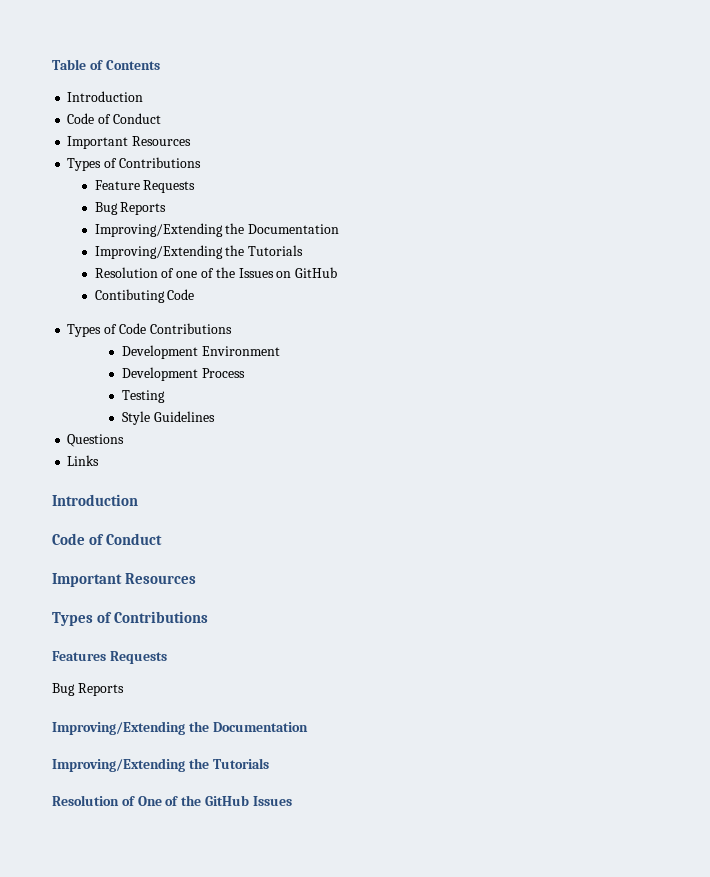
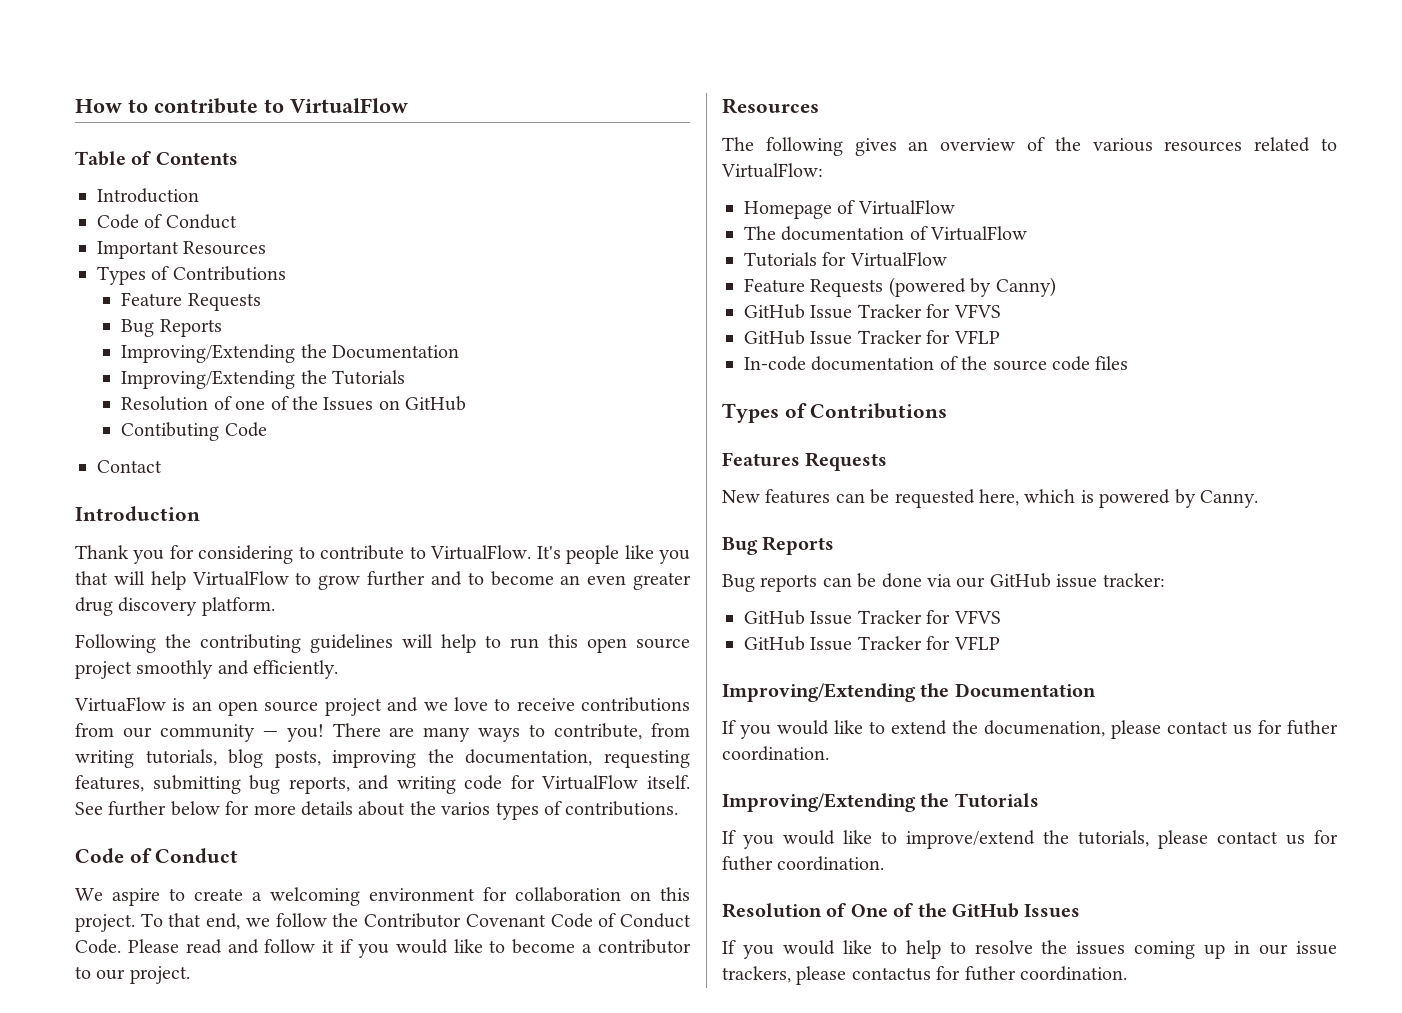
+ How to contribute to VirtualFlow
- Types of Code Contributions
- Development Environment
- Development Process
- Testing
- Style Guidelines
- Questions
- Links
+ Contact
  Introduction
+ Thank you for considering to contribute to VirtualFlow. It's people like you that will help VirtualFlow to grow further and to become an even greater drug discovery platform.
+ Following the contributing guidelines will help to run this open source project smoothly and efficiently.
+ VirtuaFlow is an open source project and we love to receive contributions from our community — you! There are many ways to contribute, from writing tutorials, blog posts, improving the documentation, requesting features, submitting bug reports, and writing code for VirtualFlow itself. See further below for more details about the varios types of contributions.
  Code of Conduct
- Important Resources
+ We aspire to create a welcoming environment for collaboration on this project. To that end, we follow the Contributor Covenant Code of Conduct Code. Please read and follow it if you would like to become a contributor to our project.
+ Resources
+ The following gives an overview of the various resources related to VirtualFlow:
+ Homepage of VirtualFlow
+ The documentation of VirtualFlow
+ Tutorials for VirtualFlow
+ Feature Requests (powered by Canny)
+ GitHub Issue Tracker for VFVS
+ GitHub Issue Tracker for VFLP
+ In-code documentation of the source code files
  Features Requests
+ New features can be requested here, which is powered by Canny.
  Bug Reports
+ Bug reports can be done via our GitHub issue tracker:
+ GitHub Issue Tracker for VFVS
+ GitHub Issue Tracker for VFLP
  Improving/Extending the Documentation
+ If you would like to extend the documenation, please contact us for futher coordination.
  Improving/Extending the Tutorials
+ If you would like to improve/extend the tutorials, please contact us for futher coordination.
+ If you would like to help to resolve the issues coming up in our issue trackers, please contactus for futher coordination.

